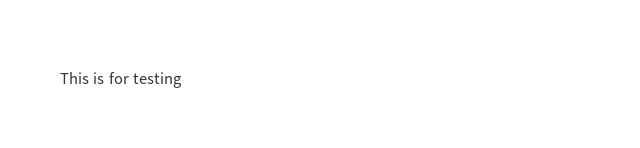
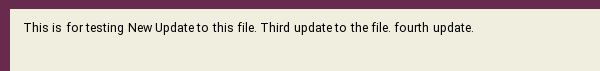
- This is for testing
+ This is for testing New Update to this file. Third update to the file. fourth update.

